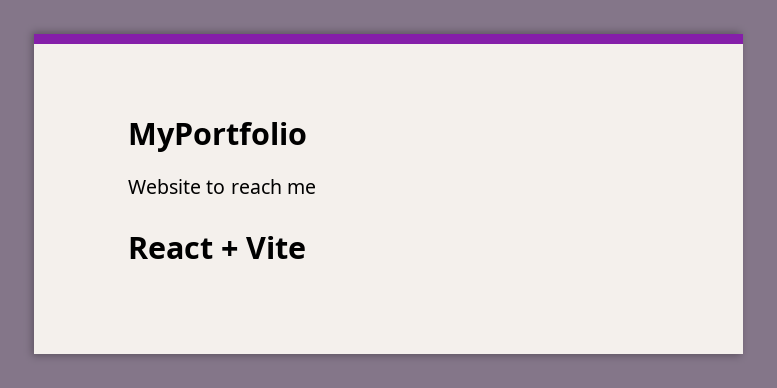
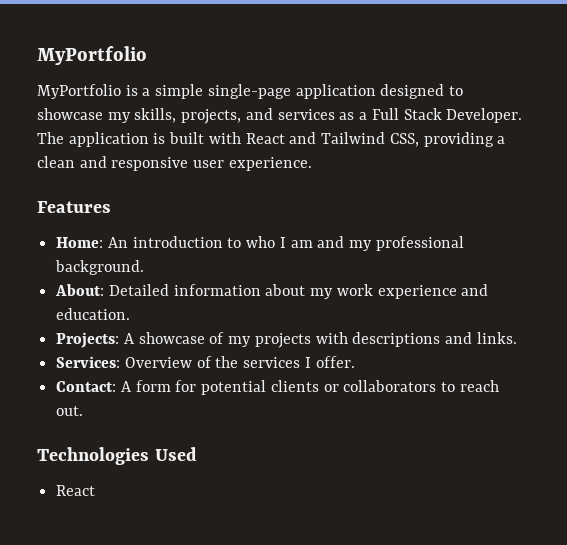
- Website to reach me
- React + Vite
+ MyPortfolio is a simple single-page application designed to showcase my skills, projects, and services as a Full Stack Developer. The application is built with React and Tailwind CSS, providing a clean and responsive user experience.
+ Features
+ Home: An introduction to who I am and my professional background.
+ About: Detailed information about my work experience and education.
+ Projects: A showcase of my projects with descriptions and links.
+ Services: Overview of the services I offer.
+ Contact: A form for potential clients or collaborators to reach out.
+ Technologies Used
+ React

